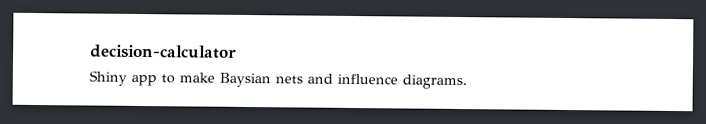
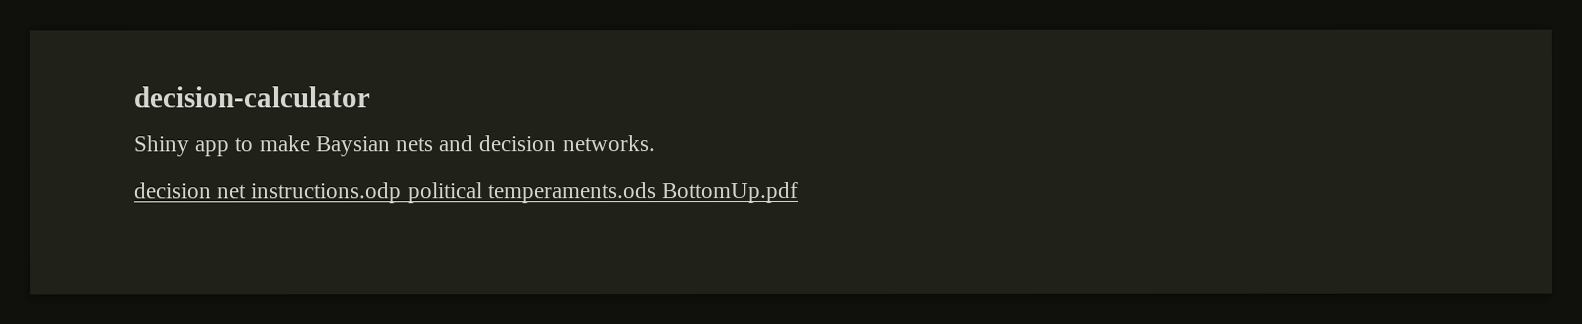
- Shiny app to make Baysian nets and influence diagrams.
+ Shiny app to make Baysian nets and decision networks.
+ decision net instructions.odp political temperaments.ods BottomUp.pdf

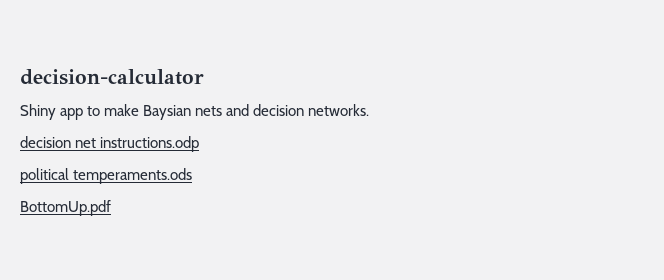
- decision net instructions.odp political temperaments.ods BottomUp.pdf
+ decision net instructions.odp
+ political temperaments.ods
+ BottomUp.pdf

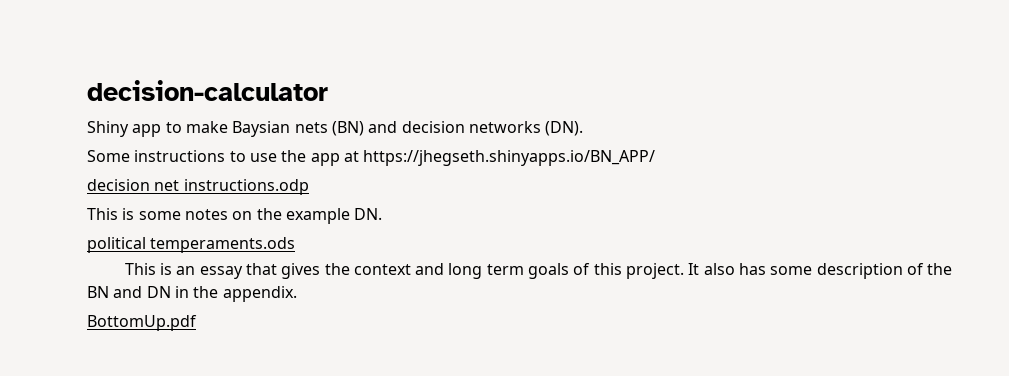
- Shiny app to make Baysian nets and decision networks.
+ Shiny app to make Baysian nets (BN) and decision networks (DN).
+ Some instructions to use the app at https://jhegseth.shinyapps.io/BN_APP/
  decision net instructions.odp
+ This is some notes on the example DN.
  political temperaments.ods
+ This is an essay that gives the context and long term goals of this project. It also has some description of the BN and DN in the appendix.

